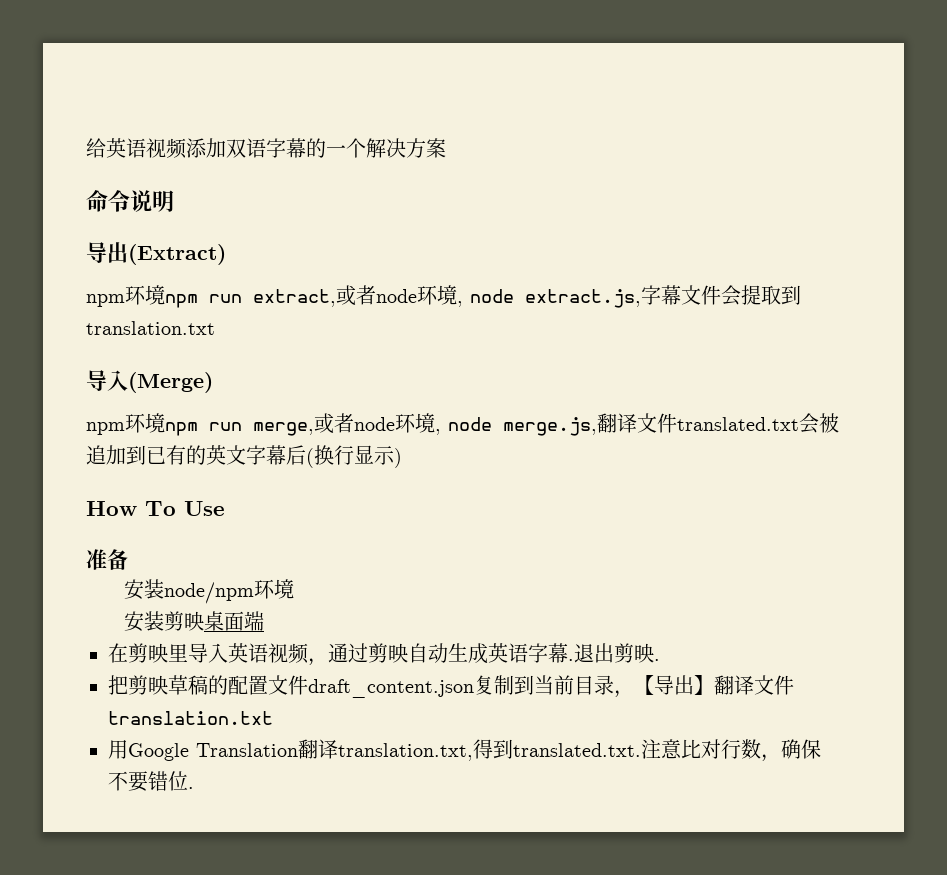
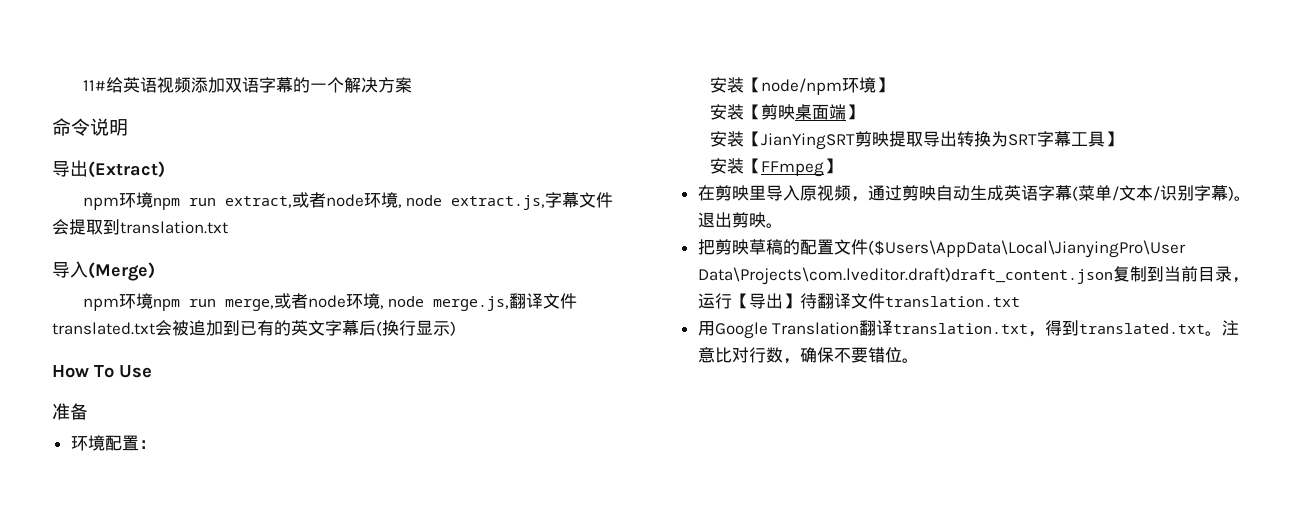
- 给英语视频添加双语字幕的一个解决方案
+ 11#给英语视频添加双语字幕的一个解决方案
- 安装node/npm环境
- 安装剪映桌面端
+ 环境配置：
+ 安装【node/npm环境】
+ 安装【剪映桌面端】
+ 安装【JianYingSRT剪映提取导出转换为SRT字幕工具】
+ 安装【FFmpeg】
- 在剪映里导入英语视频，通过剪映自动生成英语字幕.
+ 在剪映里导入原视频，通过剪映自动生成英语字幕(菜单/文本/识别字幕)。
- 退出剪映.
+ 退出剪映。
- 把剪映草稿的配置文件draft_content.json复制到当前目录，【导出】翻译文件translation.txt
+ 把剪映草稿的配置文件($Users\AppData\Local\JianyingPro\User Data\Projects\com.lveditor.draft)draft_content.json复制到当前目录，运行【导出】待翻译文件translation.txt
- 用Google Translation翻译translation.txt,得到translated.txt.注意比对行数，确保不要错位.
+ 用Google Translation翻译translation.txt，得到translated.txt。注意比对行数，确保不要错位。

